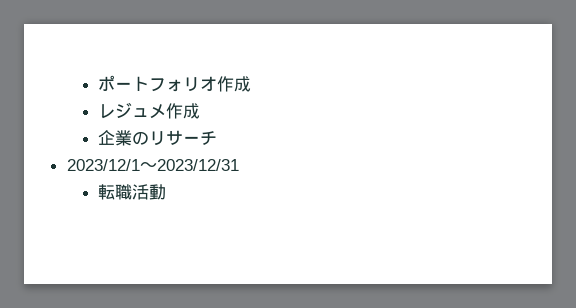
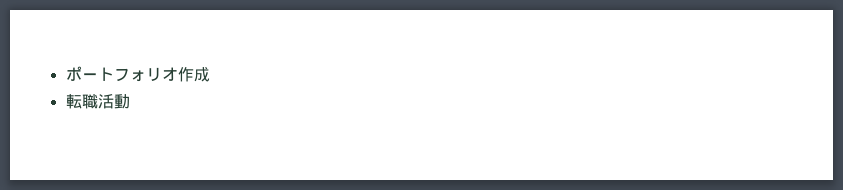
- レジュメ作成
- 企業のリサーチ
- 2023/12/1〜2023/12/31

